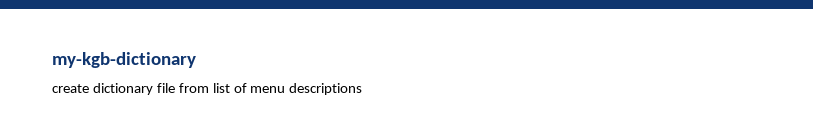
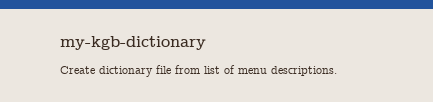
- create dictionary file from list of menu descriptions
+ Create dictionary file from list of menu descriptions.

